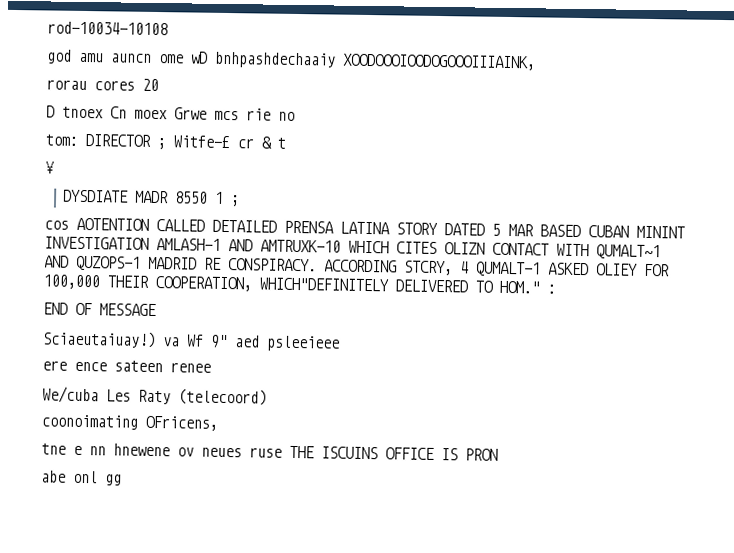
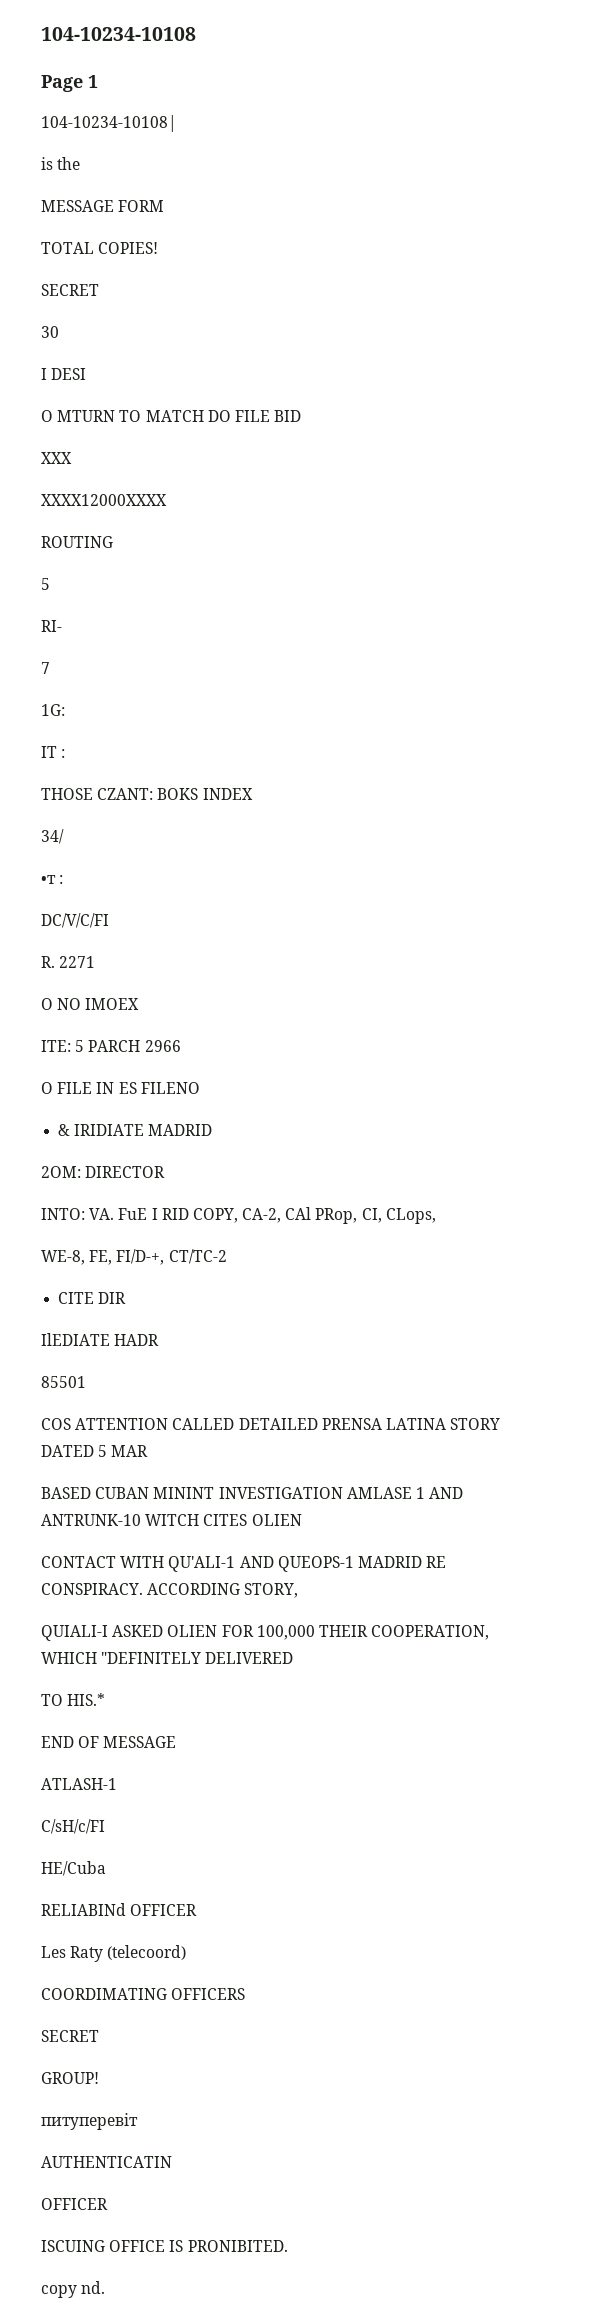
- rod-10034-10108
- god amu auncn ome wD bnhpashdechaaiy XOODOOOIOODOGOOOIIIAINK,
- rorau cores 20
- D tnoex Cn moex Grwe mcs rie no
- tom: DIRECTOR ; Witfe-£ cr & t
- ¥
- DYSDIATE MADR 8550 1 ;
- cos AOTENTION CALLED DETAILED PRENSA LATINA STORY DATED 5 MAR BASED CUBAN MININT INVESTIGATION AMLASH-1 AND AMTRUXK-10 WHICH CITES OLIZN CONTACT WITH QUMALT~1 AND QUZOPS-1 MADRID RE CONSPIRACY. ACCORDING STCRY, 4 QUMALT-1 ASKED OLIEY FOR 100,000 THEIR COOPERATION, WHICH"DEFINITELY DELIVERED TO HOM." :
+ 104-10234-10108
+ Page 1
+ 104-10234-10108|
+ is the
+ MESSAGE FORM
+ TOTAL COPIES!
+ SECRET
+ 30
+ I DESI
+ O MTURN TO MATCH DO FILE BID
+ XXX
+ XXXX12000XXXX
+ ROUTING
+ 5
+ RI-
+ 7
+ 1G:
+ IT :
+ THOSE CZANT: BOKS INDEX
+ 34/
+ •т :
+ DC/V/C/FI
+ R. 2271
+ O NO IMOEX
+ ITE: 5 PARCH 2966
+ O FILE IN ES FILENO
+ & IRIDIATE MADRID
+ 2OM: DIRECTOR
+ INTO: VA. FuE I RID COPY, CA-2, CAl PRop, CI, CLops,
+ WE-8, FE, FI/D-+, CT/TC-2
+ CITE DIR
+ IlEDIATE HADR
+ 85501
+ COS ATTENTION CALLED DETAILED PRENSA LATINA STORY DATED 5 MAR
+ BASED CUBAN MININT INVESTIGATION AMLASE 1 AND ANTRUNK-10 WITCH CITES OLIEN
+ CONTACT WITH QU'ALI-1 AND QUEOPS-1 MADRID RE CONSPIRACY. ACCORDING STORY,
+ QUIALI-I ASKED OLIEN FOR 100,000 THEIR COOPERATION, WHICH "DEFINITELY DELIVERED
+ TO HIS.*
- Sciaeutaiuay!) va Wf 9" aed psleeieee
- ere ence sateen renee
- We/cuba Les Raty (telecoord)
- coonoimating OFricens,
- tne e nn hnewene ov neues ruse THE ISCUINS OFFICE IS PRON
- abe onl gg
+ ATLASH-1
+ C/sH/c/FI
+ HE/Cuba
+ RELIABINd OFFICER
+ Les Raty (telecoord)
+ COORDIMATING OFFICERS
+ SECRET
+ GROUP!
+ питуперевіт
+ AUTHENTICATIN
+ OFFICER
+ ISCUING OFFICE IS PRONIBITED.
+ copy nd.

